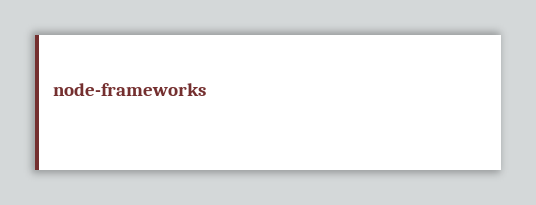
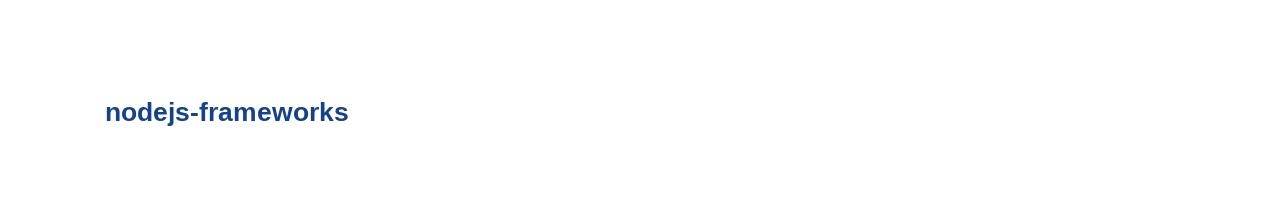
- node-frameworks
+ nodejs-frameworks

